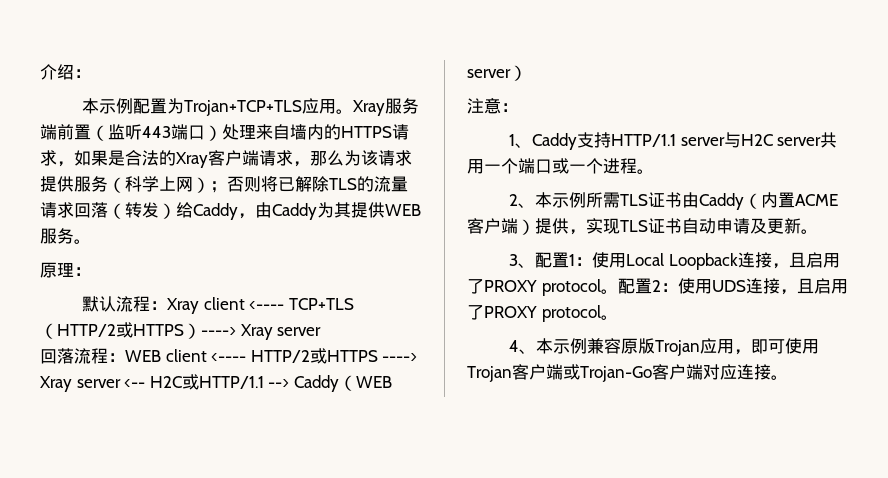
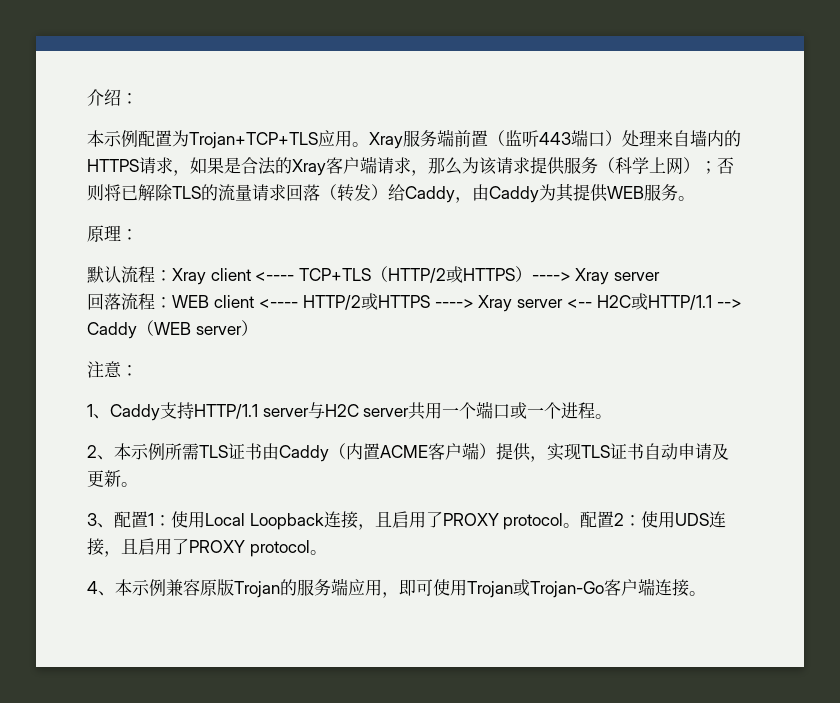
- 4、本示例兼容原版Trojan应用，即可使用Trojan客户端或Trojan-Go客户端对应连接。
+ 4、本示例兼容原版Trojan的服务端应用，即可使用Trojan或Trojan-Go客户端连接。

